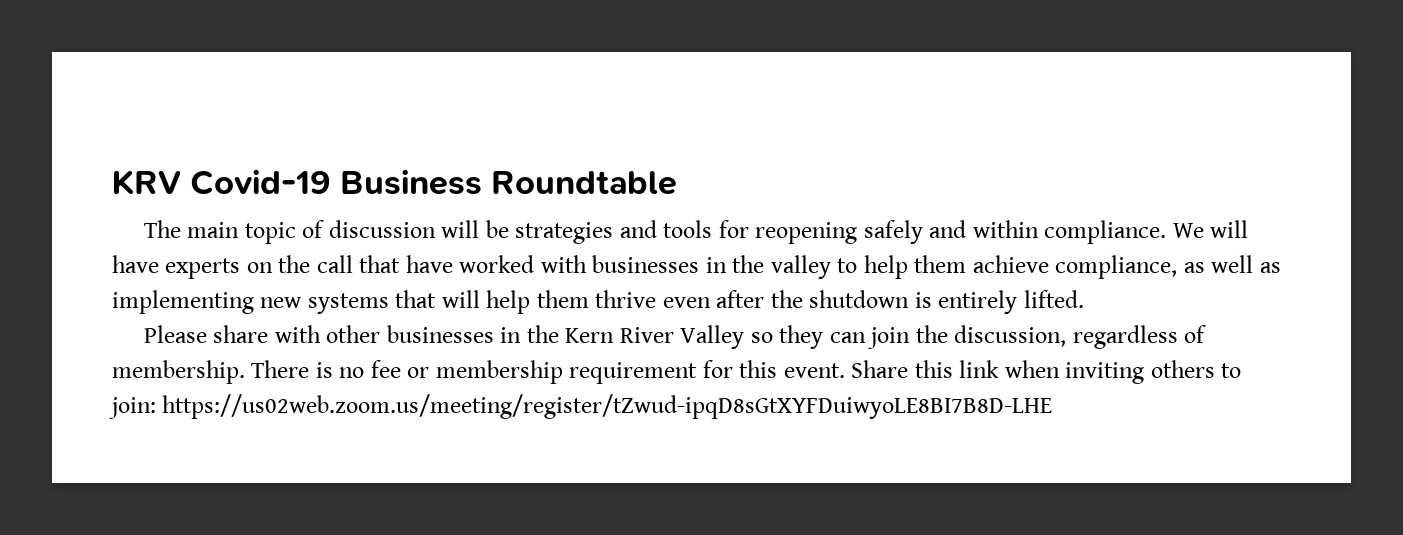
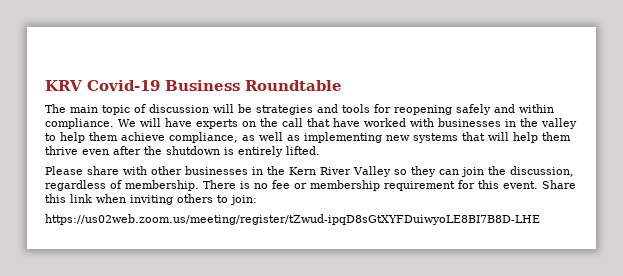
- Share this link when inviting others to join: https://us02web.zoom.us/meeting/register/tZwud-ipqD8sGtXYFDuiwyoLE8BI7B8D-LHE
+ Share this link when inviting others to join:
+ https://us02web.zoom.us/meeting/register/tZwud-ipqD8sGtXYFDuiwyoLE8BI7B8D-LHE

